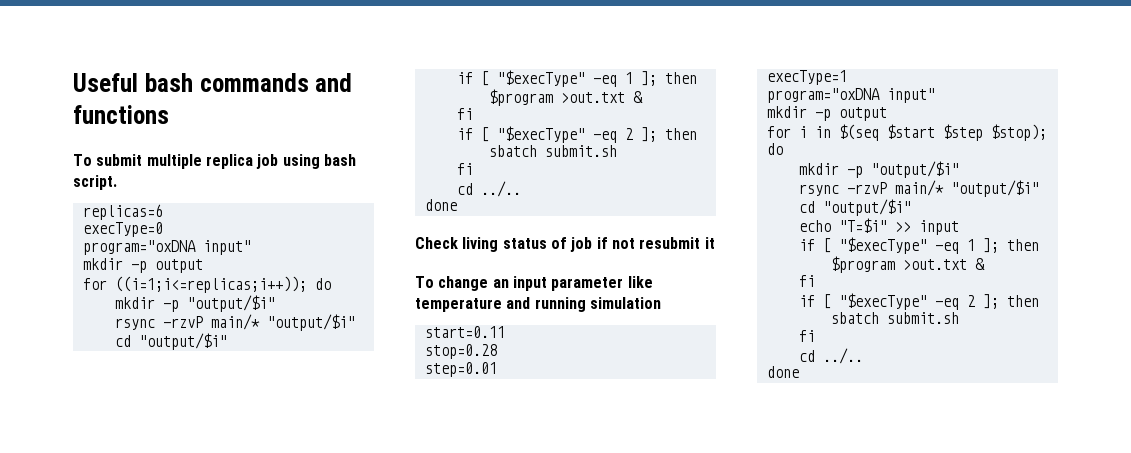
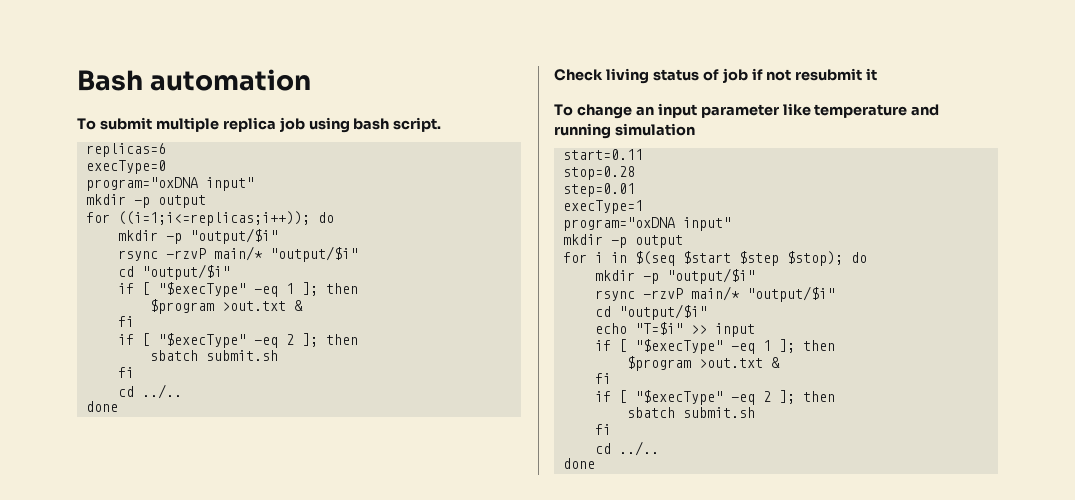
- Useful bash commands and functions
+ Bash automation

